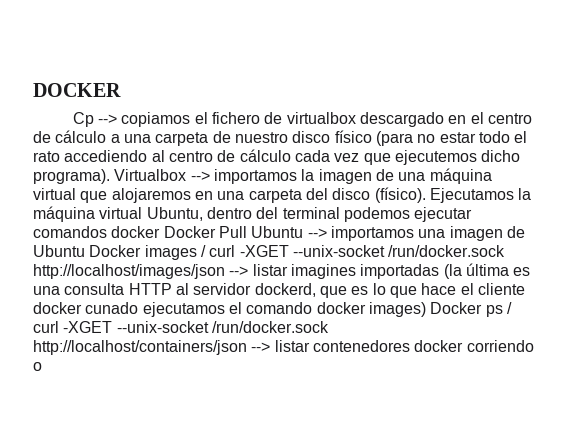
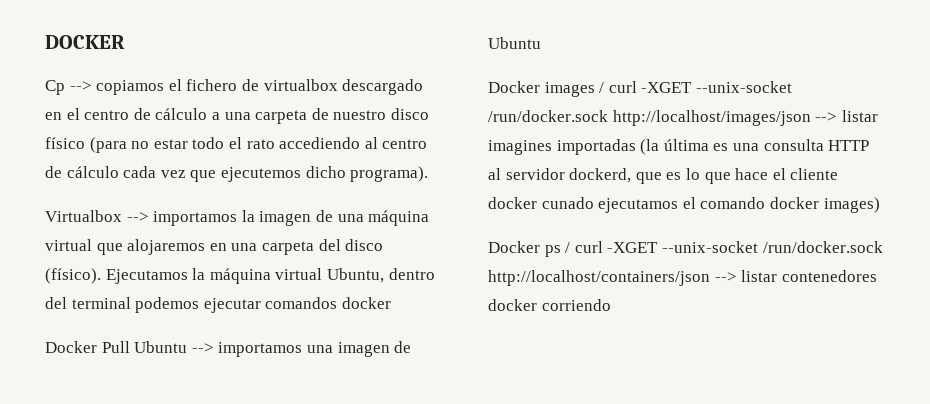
- Cp --> copiamos el fichero de virtualbox descargado en el centro de cálculo a una carpeta de nuestro disco físico (para no estar todo el rato accediendo al centro de cálculo cada vez que ejecutemos dicho programa). Virtualbox --> importamos la imagen de una máquina virtual que alojaremos en una carpeta del disco (físico).
+ Cp --> copiamos el fichero de virtualbox descargado en el centro de cálculo a una carpeta de nuestro disco físico (para no estar todo el rato accediendo al centro de cálculo cada vez que ejecutemos dicho programa).
+ Virtualbox --> importamos la imagen de una máquina virtual que alojaremos en una carpeta del disco (físico).
- Ejecutamos la máquina virtual Ubuntu, dentro del terminal podemos ejecutar comandos docker Docker Pull Ubuntu --> importamos una imagen de Ubuntu Docker images / curl -XGET --unix-socket /run/docker.sock http://localhost/images/json --> listar imagines importadas (la última es una consulta HTTP al servidor dockerd, que es lo que hace el cliente docker cunado ejecutamos el comando docker images) Docker ps / curl -XGET --unix-socket /run/docker.sock http://localhost/containers/json --> listar contenedores docker corriendo o
+ Ejecutamos la máquina virtual Ubuntu, dentro del terminal podemos ejecutar comandos docker
+ Docker Pull Ubuntu --> importamos una imagen de Ubuntu
+ Docker images / curl -XGET --unix-socket /run/docker.sock http://localhost/images/json --> listar imagines importadas (la última es una consulta HTTP al servidor dockerd, que es lo que hace el cliente docker cunado ejecutamos el comando docker images)
+ Docker ps / curl -XGET --unix-socket /run/docker.sock http://localhost/containers/json --> listar contenedores docker corriendo

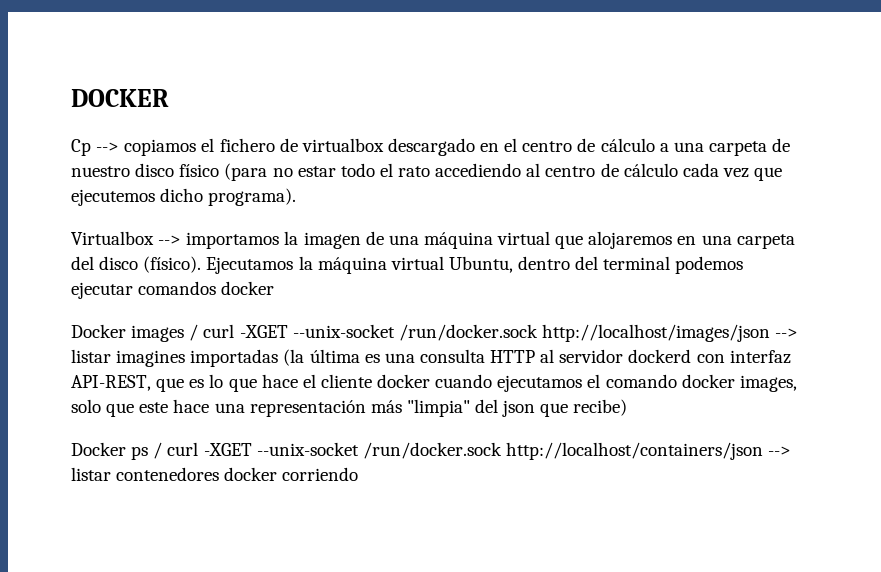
- Docker Pull Ubuntu --> importamos una imagen de Ubuntu
- Docker images / curl -XGET --unix-socket /run/docker.sock http://localhost/images/json --> listar imagines importadas (la última es una consulta HTTP al servidor dockerd, que es lo que hace el cliente docker cunado ejecutamos el comando docker images)
+ Docker images / curl -XGET --unix-socket /run/docker.sock http://localhost/images/json --> listar imagines importadas (la última es una consulta HTTP al servidor dockerd con interfaz API-REST, que es lo que hace el cliente docker cuando ejecutamos el comando docker images, solo que este hace una representación más "limpia" del json que recibe)

